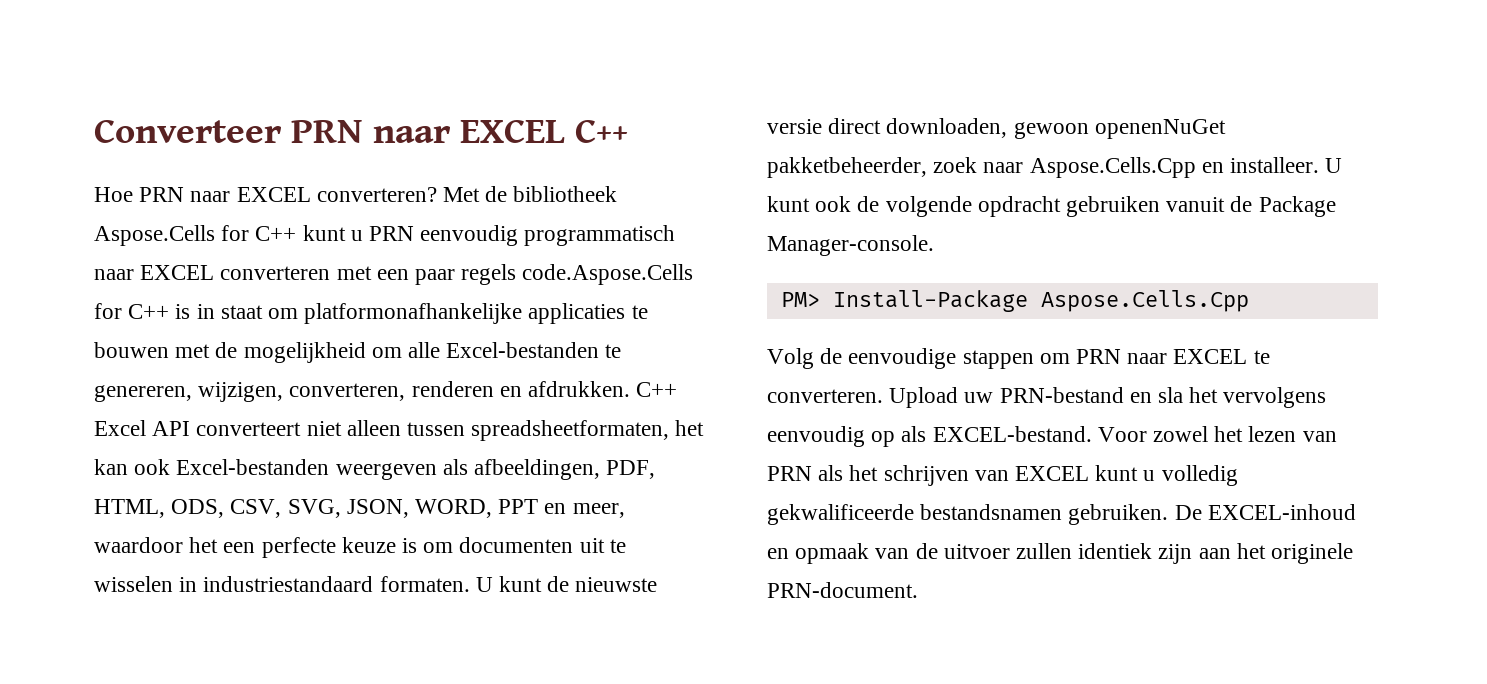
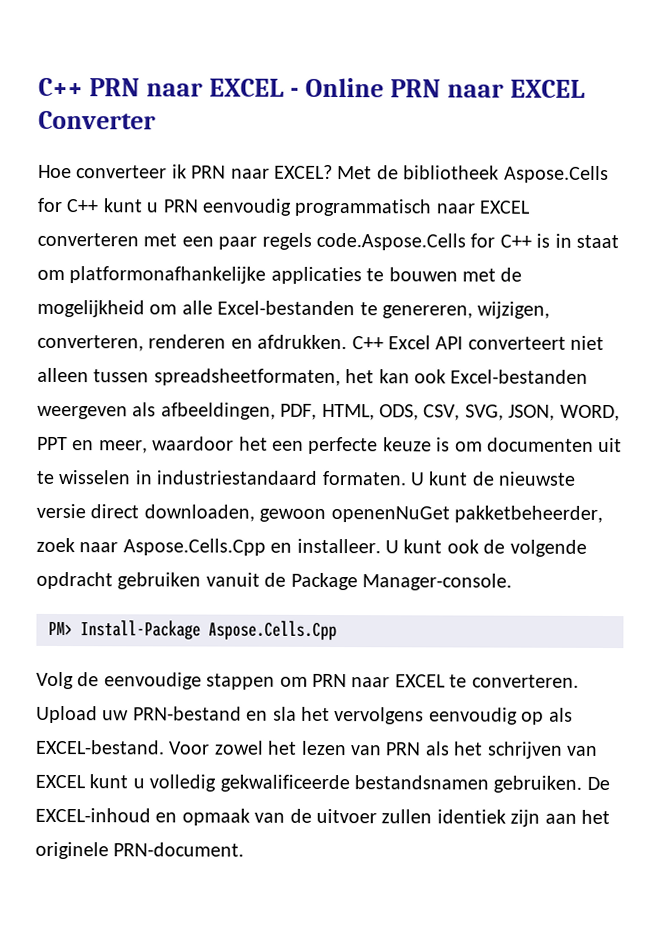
- Converteer PRN naar EXCEL C++
- Hoe PRN naar EXCEL converteren?
+ C++ PRN naar EXCEL - Online PRN naar EXCEL Converter
+ Hoe converteer ik PRN naar EXCEL?

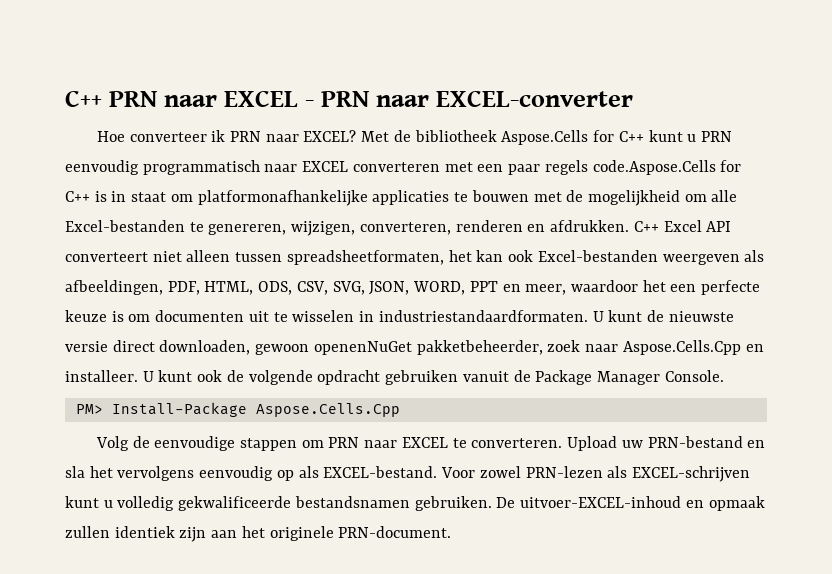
- C++ PRN naar EXCEL - Online PRN naar EXCEL Converter
+ C++ PRN naar EXCEL - PRN naar EXCEL-converter
- C++ Excel API converteert niet alleen tussen spreadsheetformaten, het kan ook Excel-bestanden weergeven als afbeeldingen, PDF, HTML, ODS, CSV, SVG, JSON, WORD, PPT en meer, waardoor het een perfecte keuze is om documenten uit te wisselen in industriestandaard formaten.
+ C++ Excel API converteert niet alleen tussen spreadsheetformaten, het kan ook Excel-bestanden weergeven als afbeeldingen, PDF, HTML, ODS, CSV, SVG, JSON, WORD, PPT en meer, waardoor het een perfecte keuze is om documenten uit te wisselen in industriestandaardformaten.
- U kunt ook de volgende opdracht gebruiken vanuit de Package Manager-console.
+ U kunt ook de volgende opdracht gebruiken vanuit de Package Manager Console.
- Voor zowel het lezen van PRN als het schrijven van EXCEL kunt u volledig gekwalificeerde bestandsnamen gebruiken.
+ Voor zowel PRN-lezen als EXCEL-schrijven kunt u volledig gekwalificeerde bestandsnamen gebruiken.
- De EXCEL-inhoud en opmaak van de uitvoer zullen identiek zijn aan het originele PRN-document.
+ De uitvoer-EXCEL-inhoud en opmaak zullen identiek zijn aan het originele PRN-document.

